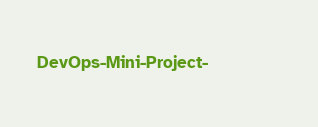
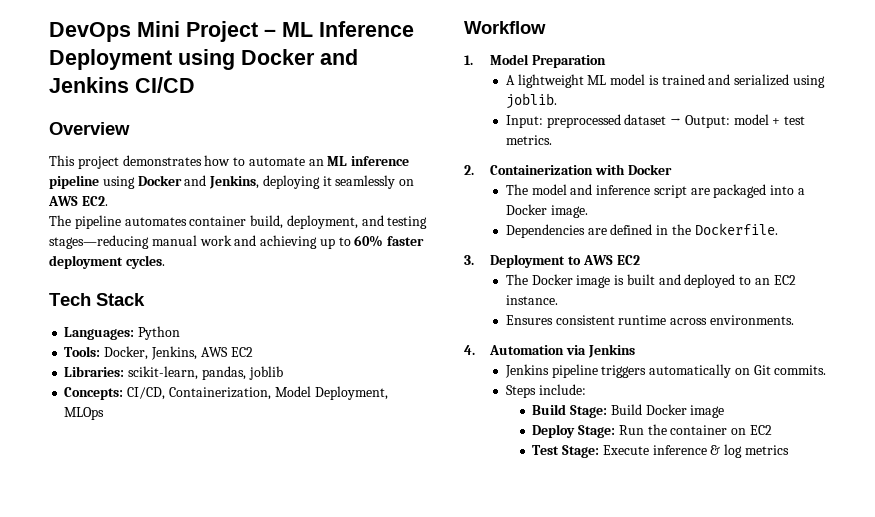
- DevOps-Mini-Project-
+ DevOps Mini Project – ML Inference Deployment using Docker and Jenkins CI/CD
+ Overview
+ This project demonstrates how to automate an ML inference pipeline using Docker and Jenkins, deploying it seamlessly on AWS EC2.
+ The pipeline automates container build, deployment, and testing stages—reducing manual work and achieving up to 60% faster deployment cycles.
+ Tech Stack
+ Languages: Python
+ Tools: Docker, Jenkins, AWS EC2
+ Libraries: scikit-learn, pandas, joblib
+ Concepts: CI/CD, Containerization, Model Deployment, MLOps
+ Workflow
+ 1. Model Preparation
+ A lightweight ML model is trained and serialized using joblib.
+ Input: preprocessed dataset → Output: model + test metrics.
+ 2. Containerization with Docker
+ The model and inference script are packaged into a Docker image.
+ Dependencies are defined in the Dockerfile.
+ 3. Deployment to AWS EC2
+ The Docker image is built and deployed to an EC2 instance.
+ Ensures consistent runtime across environments.
+ 4. Automation via Jenkins
+ Jenkins pipeline triggers automatically on Git commits.
+ Steps include:
+ Build Stage: Build Docker image
+ Deploy Stage: Run the container on EC2
+ Test Stage: Execute inference & log metrics

